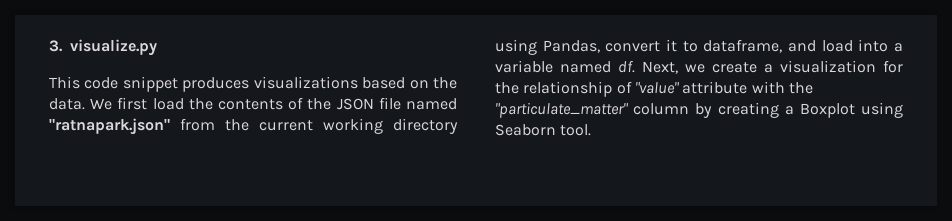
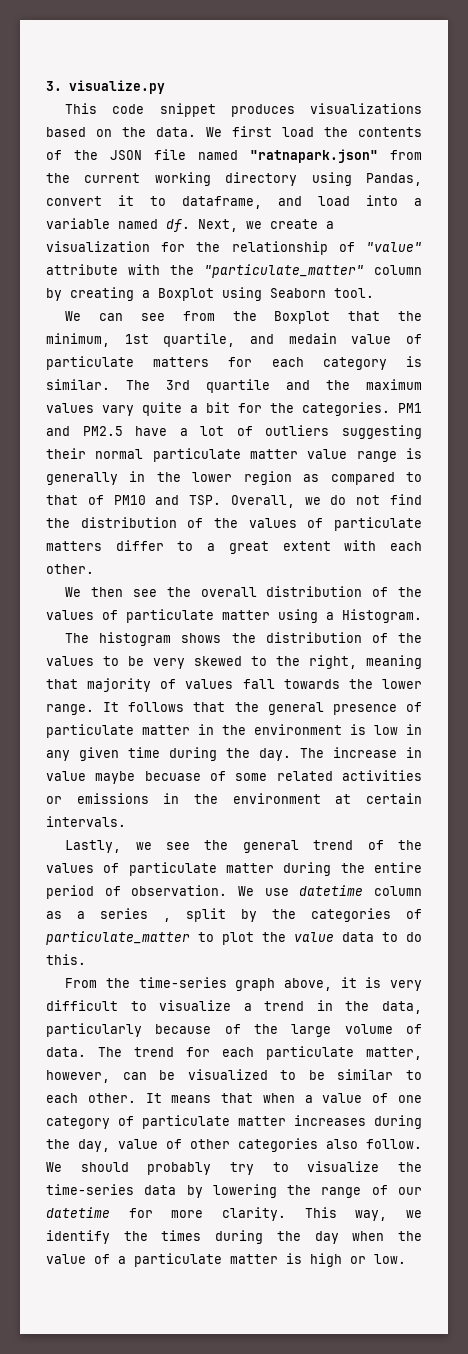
+ We can see from the Boxplot that the minimum, 1st quartile, and medain value of particulate matters for each category is similar. The 3rd quartile and the maximum values vary quite a bit for the categories. PM1 and PM2.5 have a lot of outliers suggesting their normal particulate matter value range is generally in the lower region as compared to that of PM10 and TSP. Overall, we do not find the distribution of the values of particulate matters differ to a great extent with each other.
+ We then see the overall distribution of the values of particulate matter using a Histogram.
+ The histogram shows the distribution of the values to be very skewed to the right, meaning that majority of values fall towards the lower range. It follows that the general presence of particulate matter in the environment is low in any given time during the day. The increase in value maybe becuase of some related activities or emissions in the environment at certain intervals.
+ Lastly, we see the general trend of the values of particulate matter during the entire period of observation. We use datetime column as a series , split by the categories of particulate_matter to plot the value data to do this.
+ From the time-series graph above, it is very difficult to visualize a trend in the data, particularly because of the large volume of data. The trend for each particulate matter, however, can be visualized to be similar to each other. It means that when a value of one category of particulate matter increases during the day, value of other categories also follow. We should probably try to visualize the time-series data by lowering the range of our datetime for more clarity. This way, we identify the times during the day when the value of a particulate matter is high or low.

